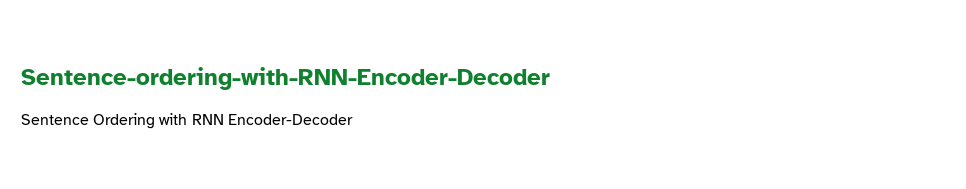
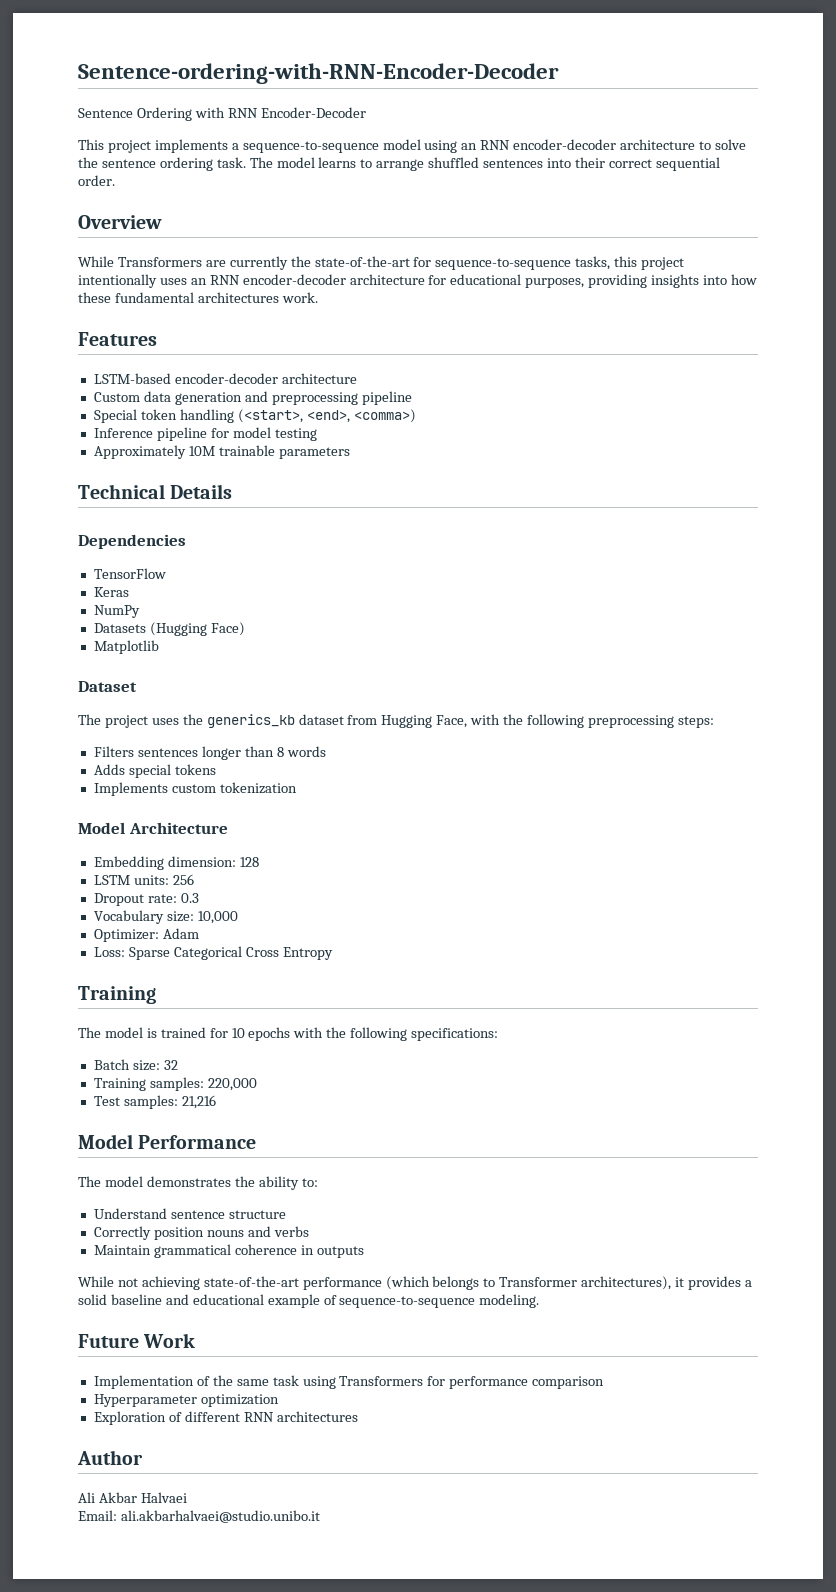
+ This project implements a sequence-to-sequence model using an RNN encoder-decoder architecture to solve the sentence ordering task. The model learns to arrange shuffled sentences into their correct sequential order.
+ Overview
+ While Transformers are currently the state-of-the-art for sequence-to-sequence tasks, this project intentionally uses an RNN encoder-decoder architecture for educational purposes, providing insights into how these fundamental architectures work.
+ Features
+ LSTM-based encoder-decoder architecture
+ Custom data generation and preprocessing pipeline
+ Special token handling (<start>, <end>, <comma>)
+ Inference pipeline for model testing
+ Approximately 10M trainable parameters
+ Technical Details
+ Dependencies
+ TensorFlow
+ Keras
+ NumPy
+ Datasets (Hugging Face)
+ Matplotlib
+ Dataset
+ The project uses the generics_kb dataset from Hugging Face, with the following preprocessing steps:
+ Filters sentences longer than 8 words
+ Adds special tokens
+ Implements custom tokenization
+ Model Architecture
+ Embedding dimension: 128
+ LSTM units: 256
+ Dropout rate: 0.3
+ Vocabulary size: 10,000
+ Optimizer: Adam
+ Loss: Sparse Categorical Cross Entropy
+ Training
+ The model is trained for 10 epochs with the following specifications:
+ Batch size: 32
+ Training samples: 220,000
+ Test samples: 21,216
+ Model Performance
+ The model demonstrates the ability to:
+ Understand sentence structure
+ Correctly position nouns and verbs
+ Maintain grammatical coherence in outputs
+ While not achieving state-of-the-art performance (which belongs to Transformer architectures), it provides a solid baseline and educational example of sequence-to-sequence modeling.
+ Future Work
+ Implementation of the same task using Transformers for performance comparison
+ Hyperparameter optimization
+ Exploration of different RNN architectures
+ Author
+ Ali Akbar Halvaei
+ Email: ali.akbarhalvaei@studio.unibo.it

